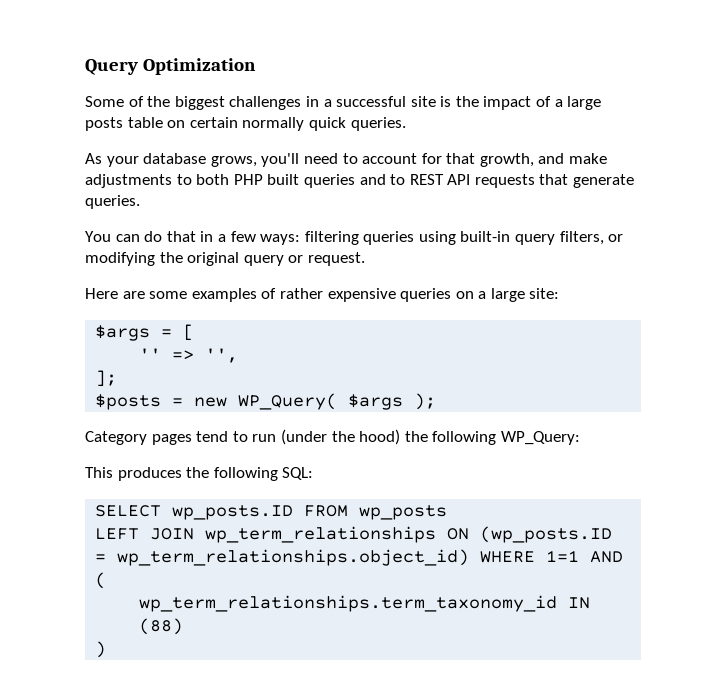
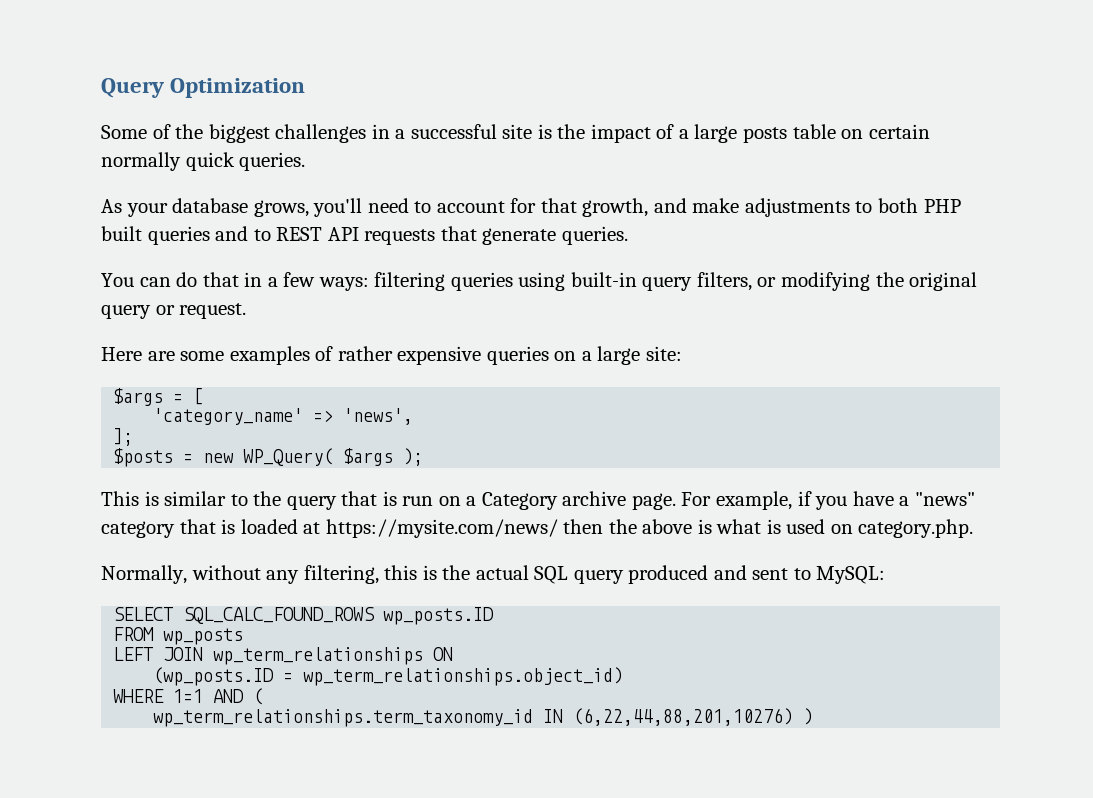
- '' => '',
+ 'category_name' => 'news',
- Category pages tend to run (under the hood) the following WP_Query:
- This produces the following SQL:
+ This is similar to the query that is run on a Category archive page. For example, if you have a "news" category that is loaded at https://mysite.com/news/ then the above is what is used on category.php.
+ Normally, without any filtering, this is the actual SQL query produced and sent to MySQL:
- SELECT wp_posts.ID FROM wp_posts
+ SELECT SQL_CALC_FOUND_ROWS wp_posts.ID
+ FROM wp_posts
- LEFT JOIN wp_term_relationships ON (wp_posts.ID = wp_term_relationships.object_id) WHERE 1=1 AND (
+ LEFT JOIN wp_term_relationships ON
+ (wp_posts.ID = wp_term_relationships.object_id)
+ WHERE 1=1 AND (
- wp_term_relationships.term_taxonomy_id IN (88)
- )
+ wp_term_relationships.term_taxonomy_id IN (6,22,44,88,201,10276) )

